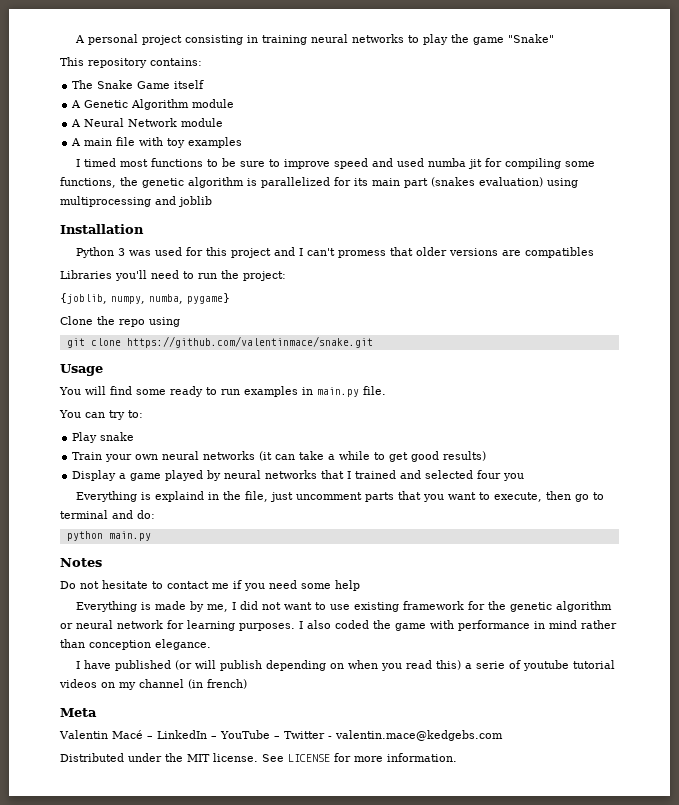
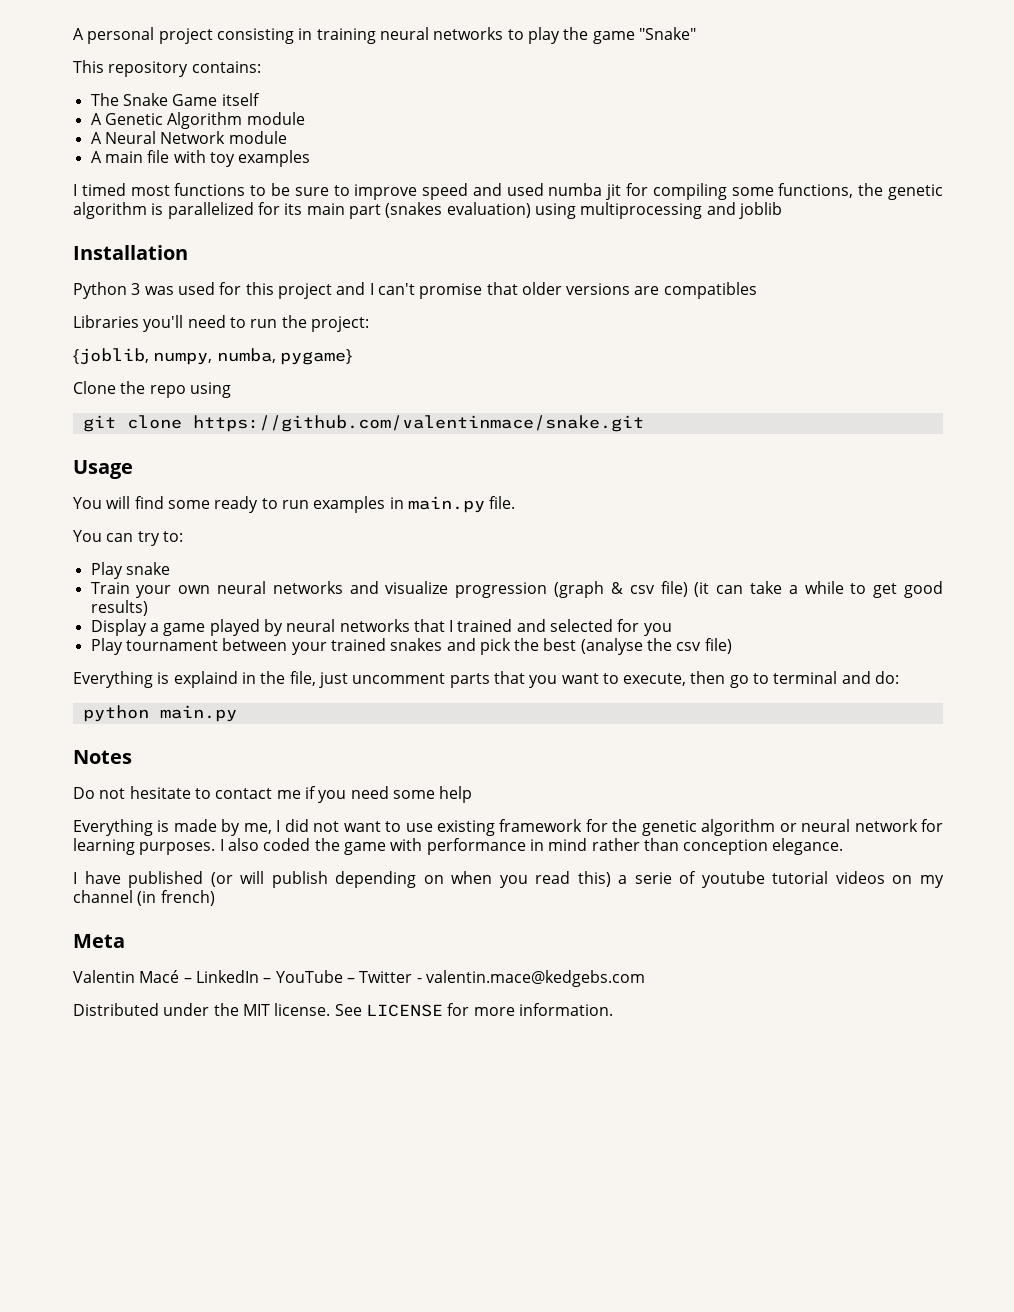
- Python 3 was used for this project and I can't promess that older versions are compatibles
+ Python 3 was used for this project and I can't promise that older versions are compatibles
- Train your own neural networks (it can take a while to get good results)
+ Train your own neural networks and visualize progression (graph & csv file) (it can take a while to get good results)
- Display a game played by neural networks that I trained and selected four you
+ Display a game played by neural networks that I trained and selected for you
+ Play tournament between your trained snakes and pick the best (analyse the csv file)

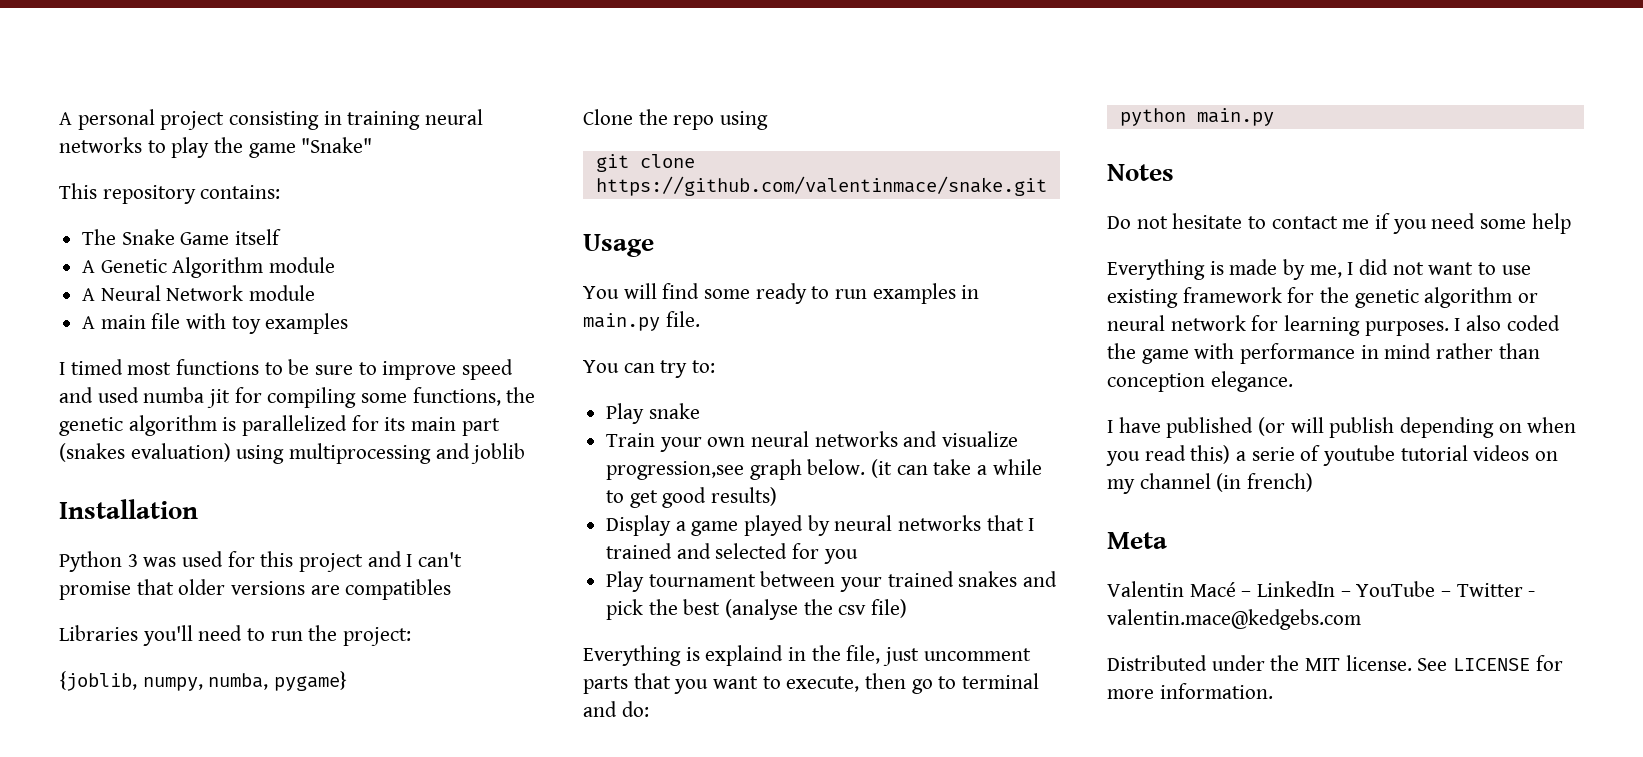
- Train your own neural networks and visualize progression (graph & csv file) (it can take a while to get good results)
+ Train your own neural networks and visualize progression,see graph below. (it can take a while to get good results)

